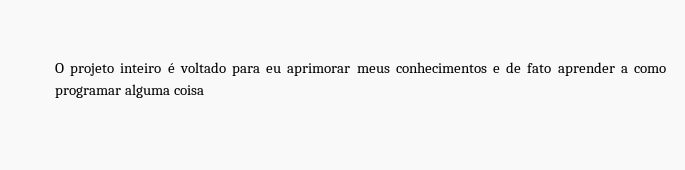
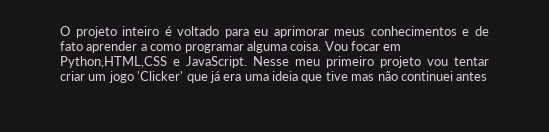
- O projeto inteiro é voltado para eu aprimorar meus conhecimentos e de fato aprender a como programar alguma coisa
+ O projeto inteiro é voltado para eu aprimorar meus conhecimentos e de fato aprender a como programar alguma coisa. Vou focar em Python,HTML,CSS e JavaScript. Nesse meu primeiro projeto vou tentar criar um jogo 'Clicker' que já era uma ideia que tive mas não continuei antes

